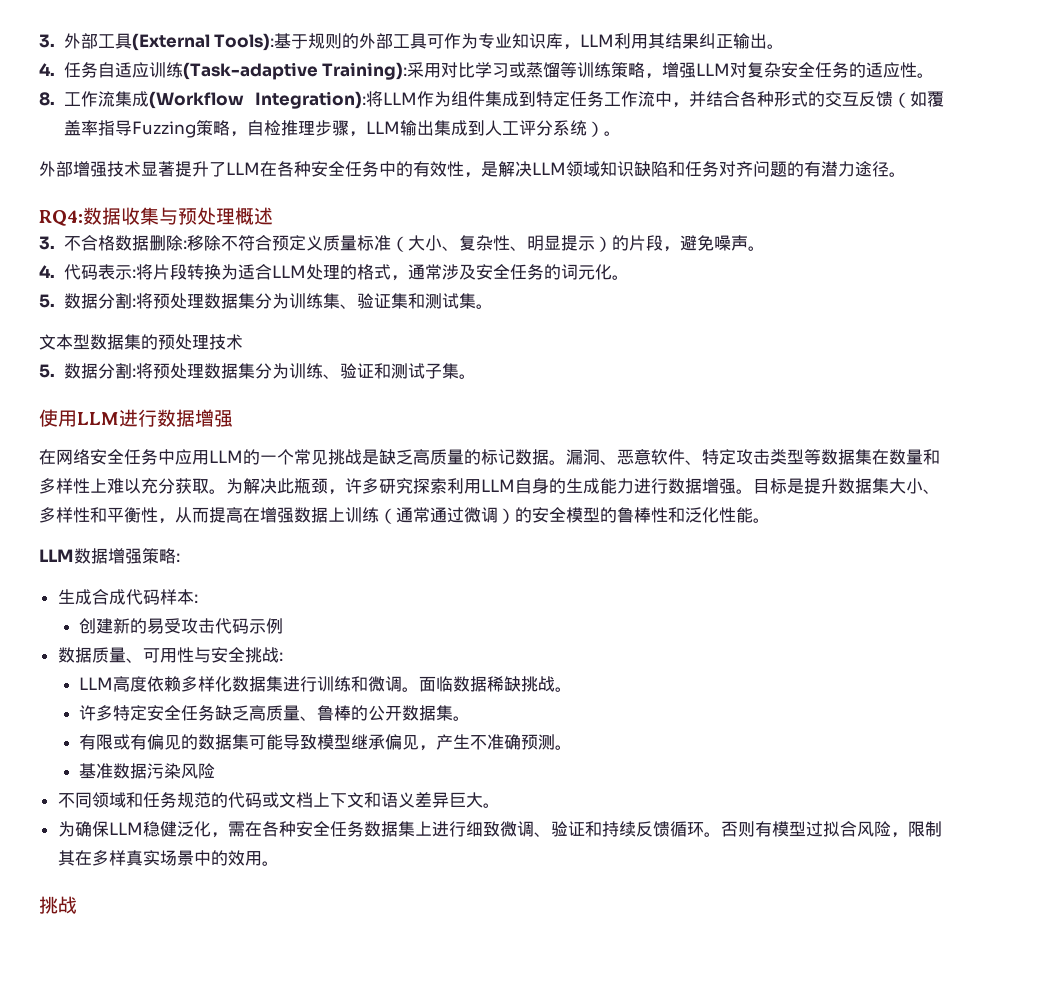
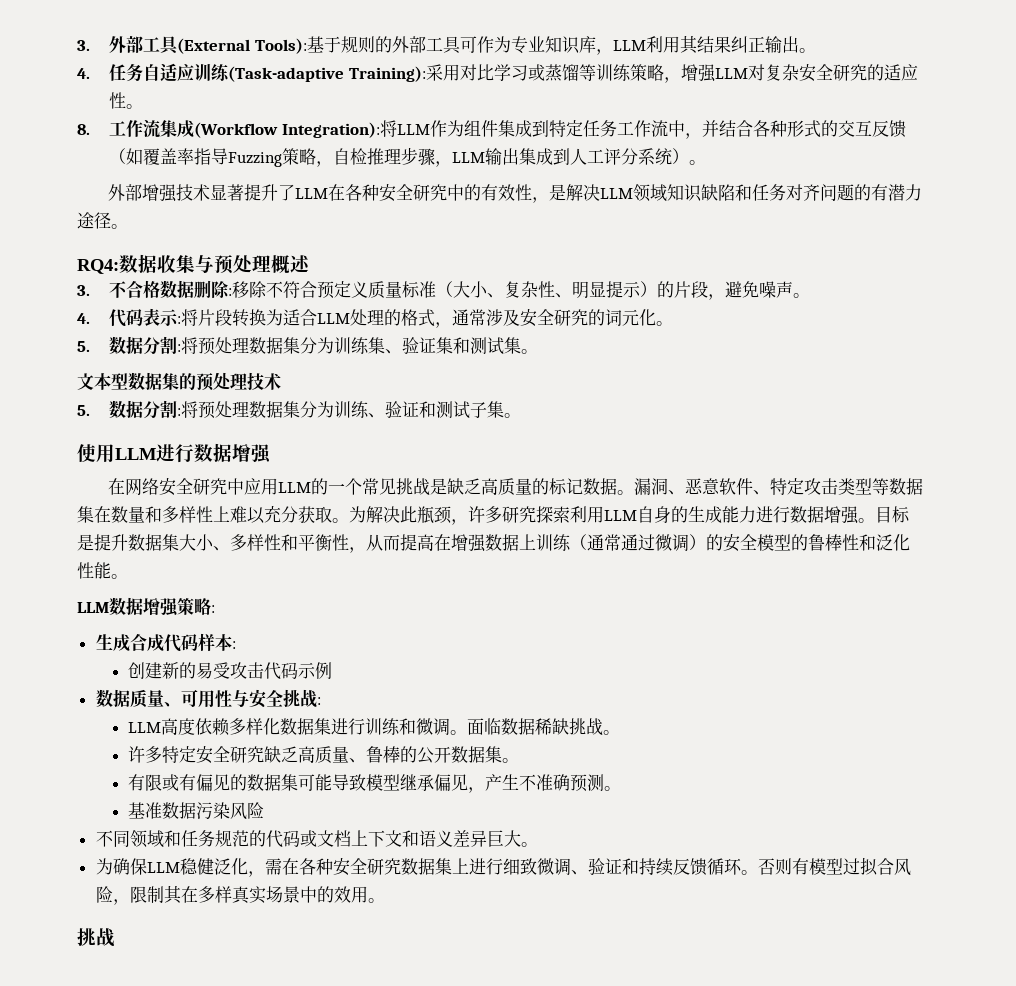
- 4.任务自适应训练(Task-adaptive Training):采用对比学习或蒸馏等训练策略，增强LLM对复杂安全任务的适应性。
+ 4.任务自适应训练(Task-adaptive Training):采用对比学习或蒸馏等训练策略，增强LLM对复杂安全研究的适应性。
- 外部增强技术显著提升了LLM在各种安全任务中的有效性，是解决LLM领域知识缺陷和任务对齐问题的有潜力途径。
+ 外部增强技术显著提升了LLM在各种安全研究中的有效性，是解决LLM领域知识缺陷和任务对齐问题的有潜力途径。
- 4.代码表示:将片段转换为适合LLM处理的格式，通常涉及安全任务的词元化。
+ 4.代码表示:将片段转换为适合LLM处理的格式，通常涉及安全研究的词元化。
- 在网络安全任务中应用LLM的一个常见挑战是缺乏高质量的标记数据。
+ 在网络安全研究中应用LLM的一个常见挑战是缺乏高质量的标记数据。
- 许多特定安全任务缺乏高质量、鲁棒的公开数据集。
+ 许多特定安全研究缺乏高质量、鲁棒的公开数据集。
- 为确保LLM稳健泛化，需在各种安全任务数据集上进行细致微调、验证和持续反馈循环。
+ 为确保LLM稳健泛化，需在各种安全研究数据集上进行细致微调、验证和持续反馈循环。

